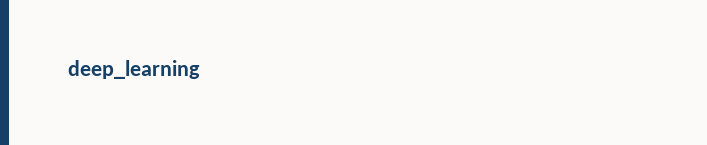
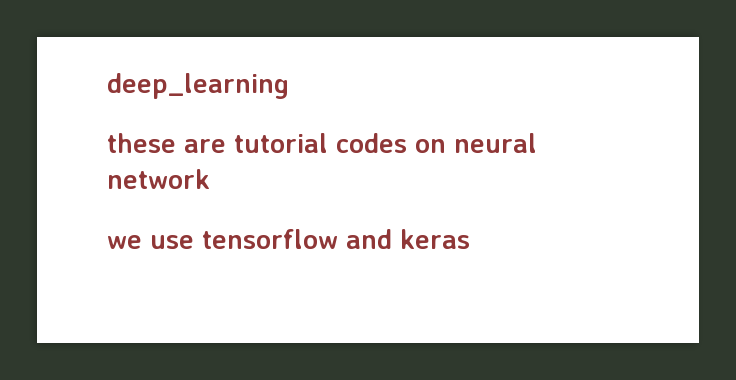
+ these are tutorial codes on neural network
+ we use tensorflow and keras

